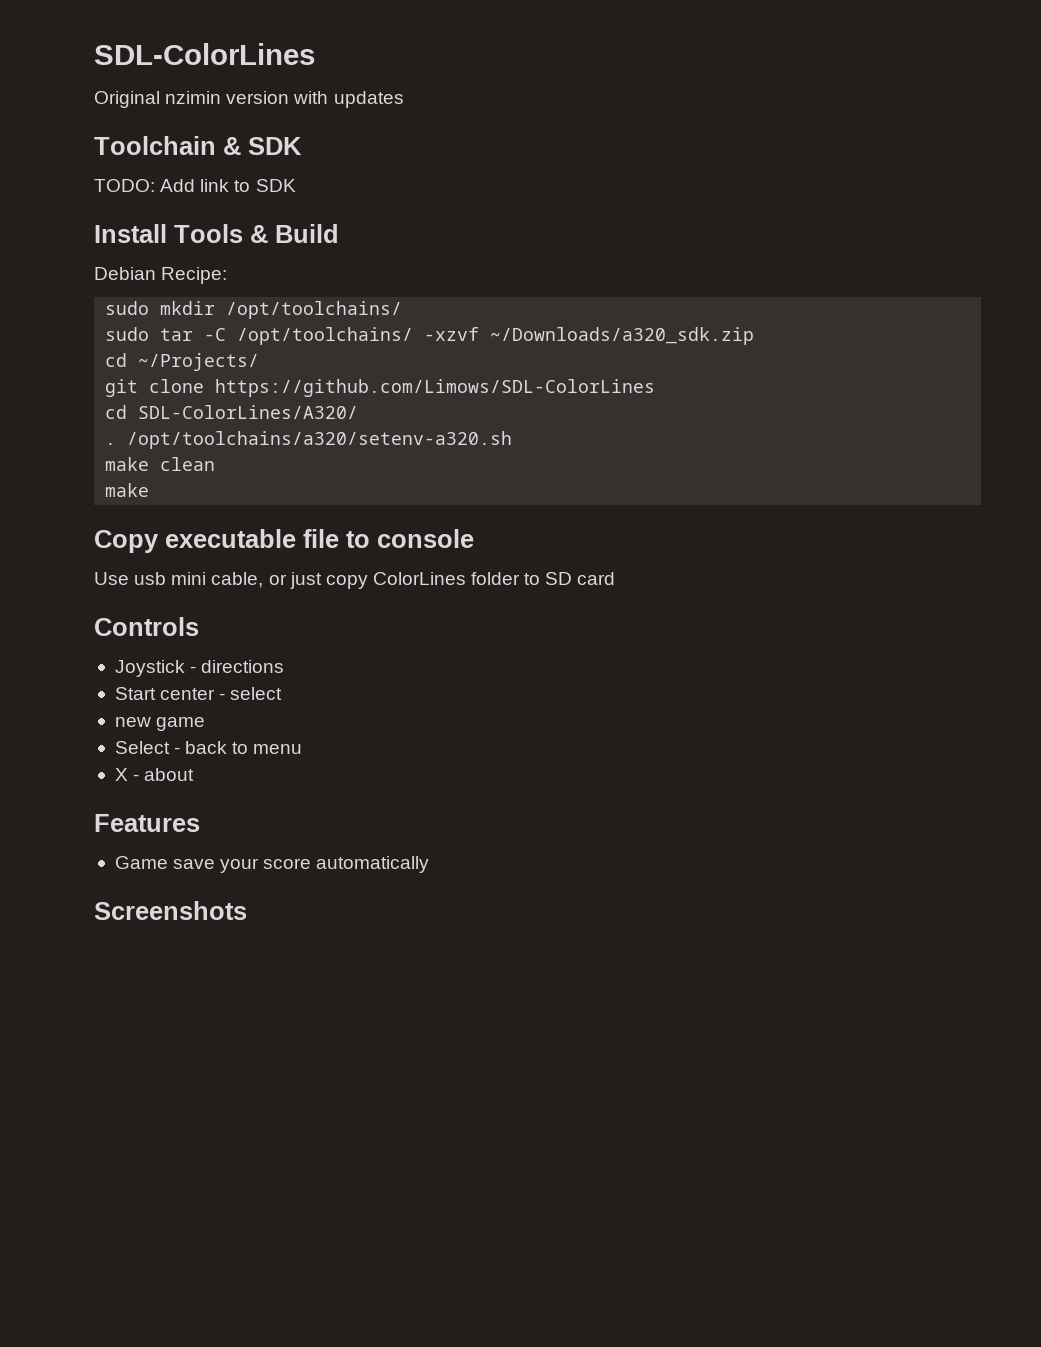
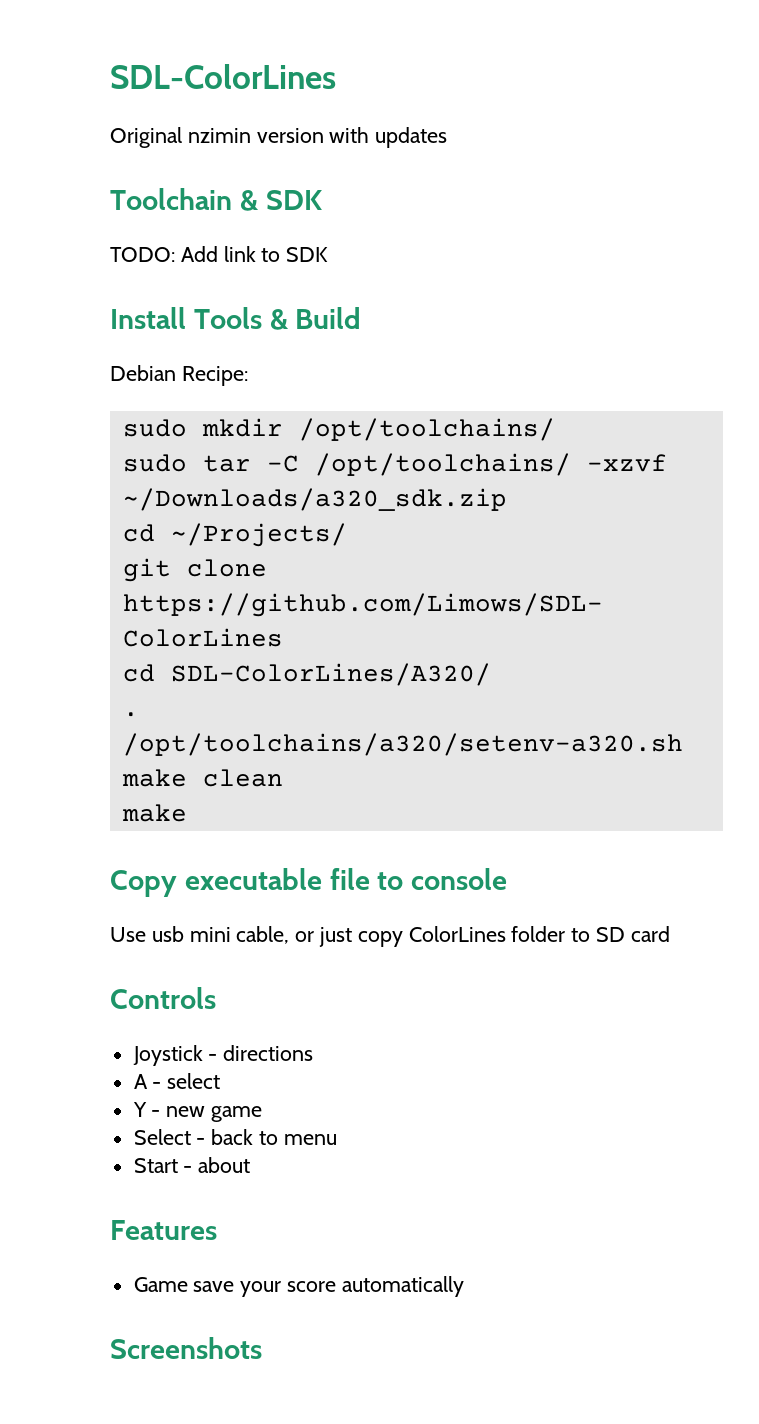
- Start center - select
+ A - select
- new game
+ Y - new game
- X - about
+ Start - about

